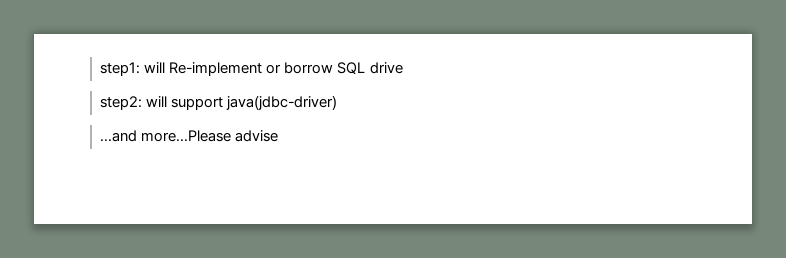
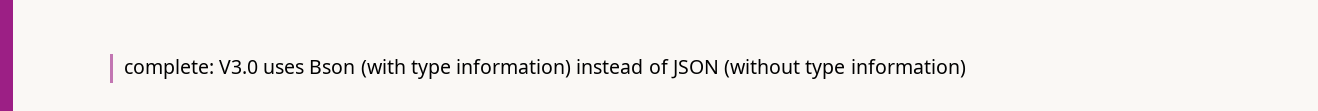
- step1: will Re-implement or borrow SQL drive
- step2: will support java(jdbc-driver)
- ...and more...Please advise
+ complete: V3.0 uses Bson (with type information) instead of JSON (without type information)

